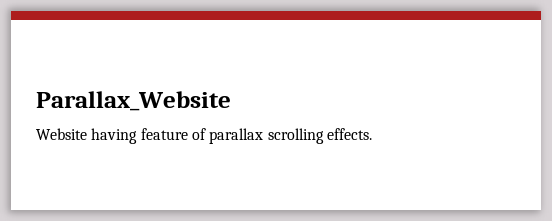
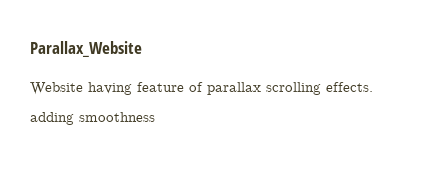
+ adding smoothness

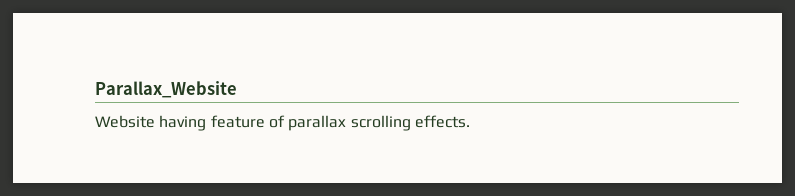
- adding smoothness

